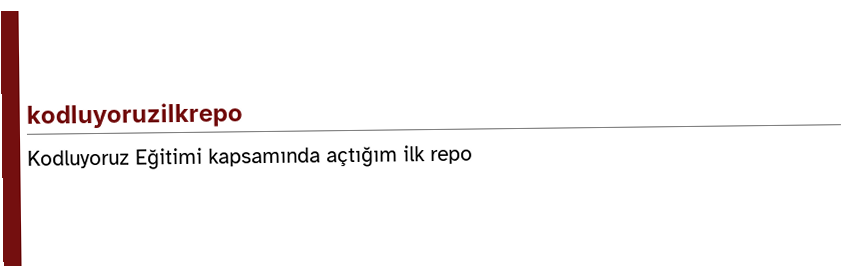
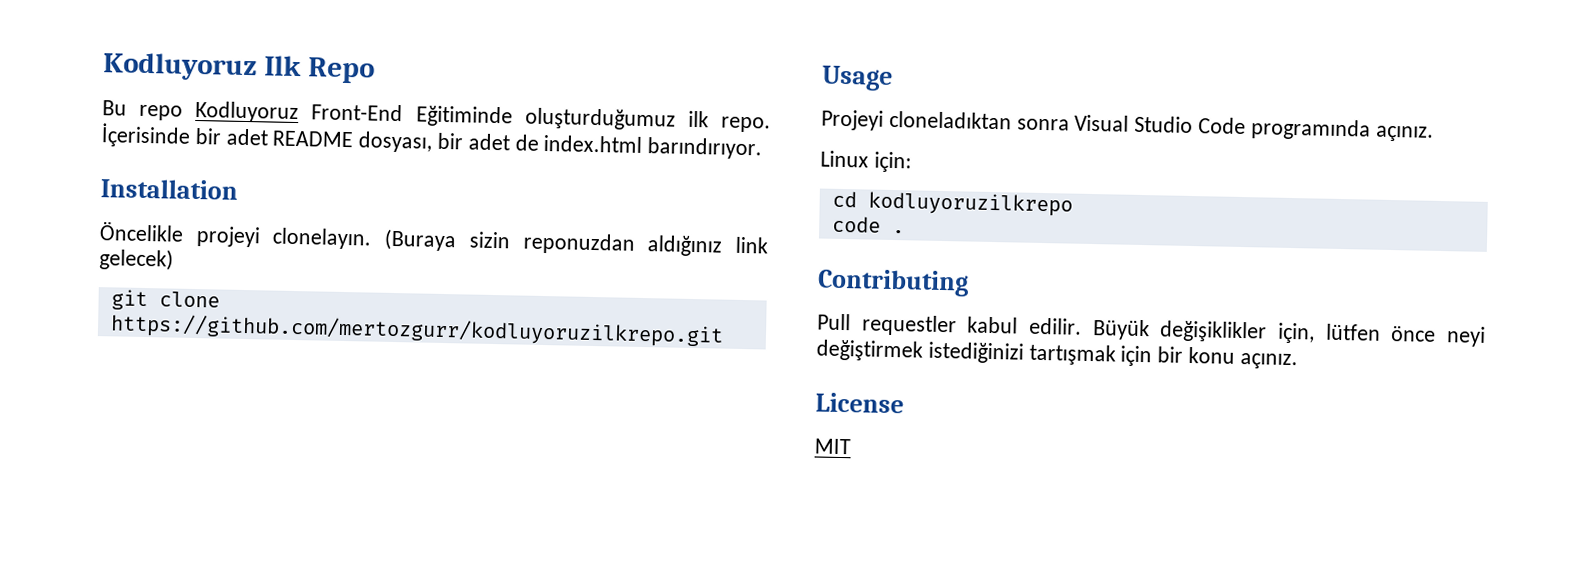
- kodluyoruzilkrepo
- Kodluyoruz Eğitimi kapsamında açtığım ilk repo
+ Kodluyoruz Ilk Repo
+ Bu repo Kodluyoruz Front-End Eğitiminde oluşturduğumuz ilk repo. İçerisinde bir adet README dosyası, bir adet de index.html barındırıyor.
+ Installation
+ Öncelikle projeyi clonelayın. (Buraya sizin reponuzdan aldığınız link gelecek)
+ git clone https://github.com/mertozgurr/kodluyoruzilkrepo.git
+ Usage
+ Projeyi cloneladıktan sonra Visual Studio Code programında açınız.
+ Linux için:
+ cd kodluyoruzilkrepo
+ code .
+ Contributing
+ Pull requestler kabul edilir. Büyük değişiklikler için, lütfen önce neyi değiştirmek istediğinizi tartışmak için bir konu açınız.
+ License
+ MIT

